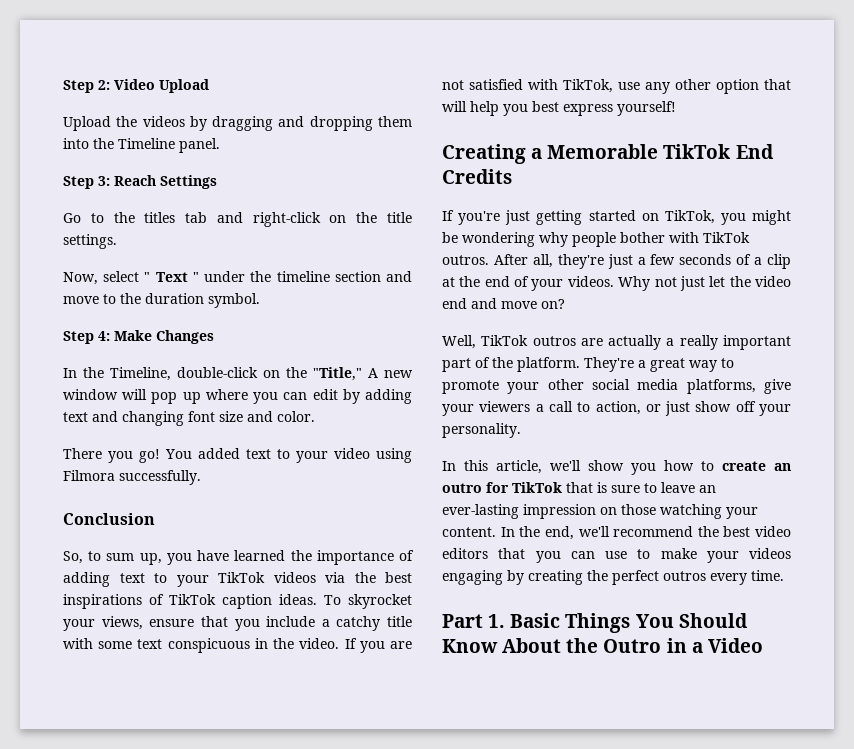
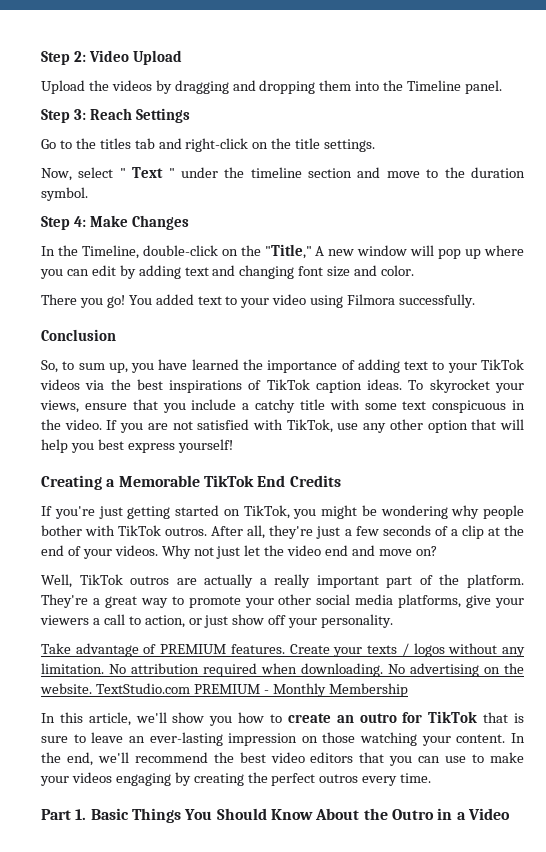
+ Take advantage of PREMIUM features. Create your texts / logos without any limitation. No attribution required when downloading. No advertising on the website. TextStudio.com PREMIUM - Monthly Membership

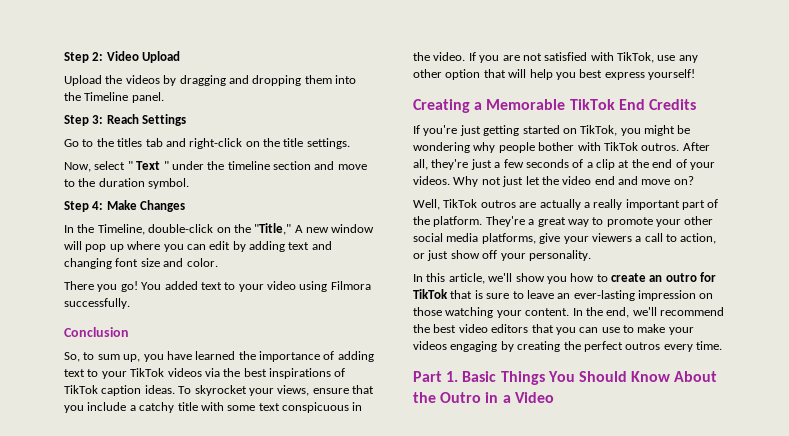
- Take advantage of PREMIUM features. Create your texts / logos without any limitation. No attribution required when downloading. No advertising on the website. TextStudio.com PREMIUM - Monthly Membership

